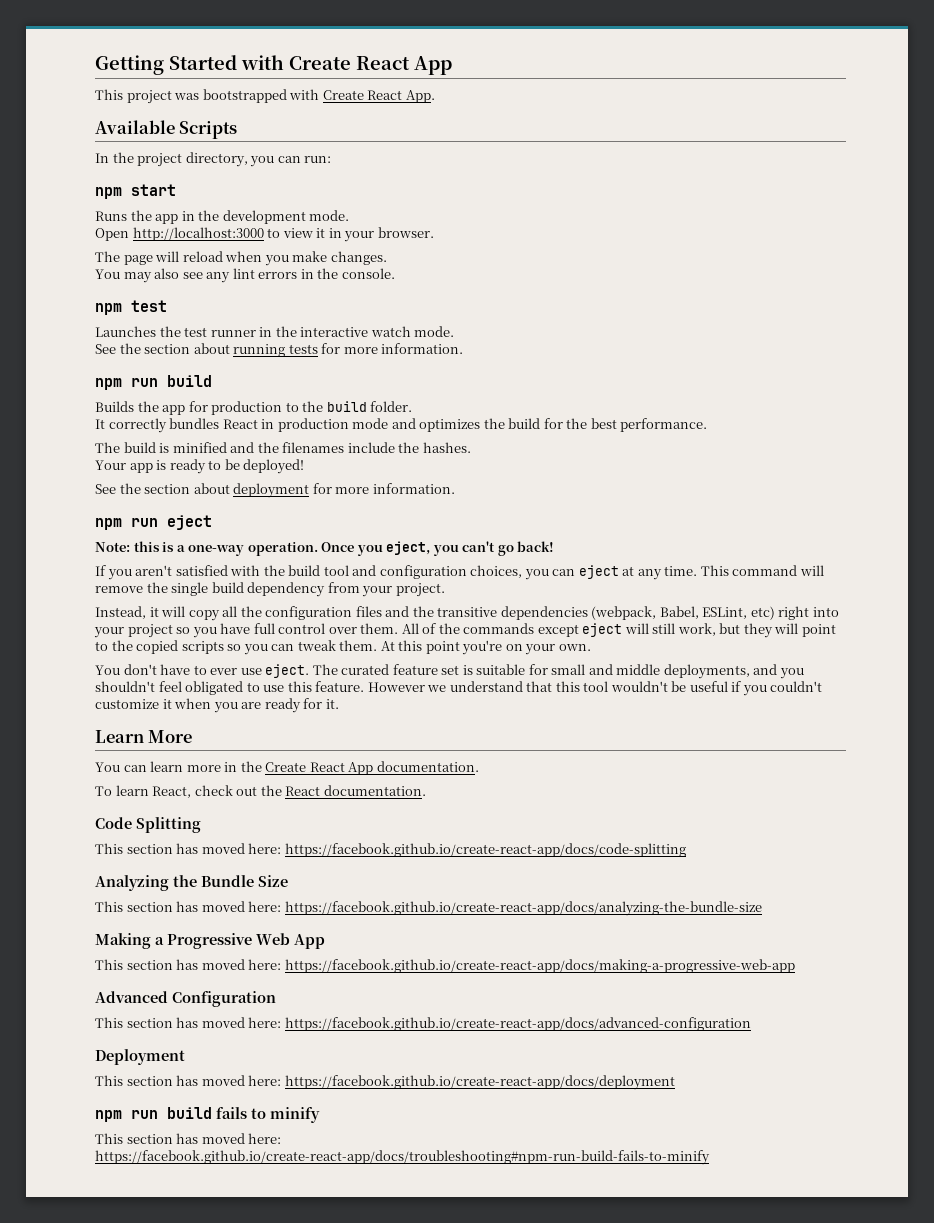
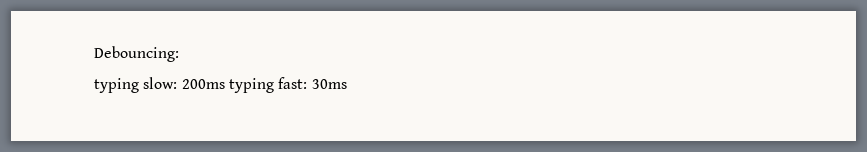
- Getting Started with Create React App
- This project was bootstrapped with Create React App.
- Available Scripts
- In the project directory, you can run:
- npm start
- Runs the app in the development mode.
- Open http://localhost:3000 to view it in your browser.
- The page will reload when you make changes.
- You may also see any lint errors in the console.
- npm test
- Launches the test runner in the interactive watch mode.
- See the section about running tests for more information.
- npm run build
- Builds the app for production to the build folder.
- It correctly bundles React in production mode and optimizes the build for the best performance.
- The build is minified and the filenames include the hashes.
- Your app is ready to be deployed!
- See the section about deployment for more information.
- npm run eject
- Note: this is a one-way operation. Once you eject, you can't go back!
- If you aren't satisfied with the build tool and configuration choices, you can eject at any time. This command will remove the single build dependency from your project.
- Instead, it will copy all the configuration files and the transitive dependencies (webpack, Babel, ESLint, etc) right into your project so you have full control over them. All of the commands except eject will still work, but they will point to the copied scripts so you can tweak them. At this point you're on your own.
- You don't have to ever use eject. The curated feature set is suitable for small and middle deployments, and you shouldn't feel obligated to use this feature. However we understand that this tool wouldn't be useful if you couldn't customize it when you are ready for it.
- Learn More
- You can learn more in the Create React App documentation.
- To learn React, check out the React documentation.
- Code Splitting
- This section has moved here: https://facebook.github.io/create-react-app/docs/code-splitting
- Analyzing the Bundle Size
- This section has moved here: https://facebook.github.io/create-react-app/docs/analyzing-the-bundle-size
- Making a Progressive Web App
- This section has moved here: https://facebook.github.io/create-react-app/docs/making-a-progressive-web-app
- Advanced Configuration
- This section has moved here: https://facebook.github.io/create-react-app/docs/advanced-configuration
- Deployment
- This section has moved here: https://facebook.github.io/create-react-app/docs/deployment
- npm run build fails to minify
- This section has moved here: https://facebook.github.io/create-react-app/docs/troubleshooting#npm-run-build-fails-to-minify
+ Debouncing:
+ typing slow: 200ms typing fast: 30ms

